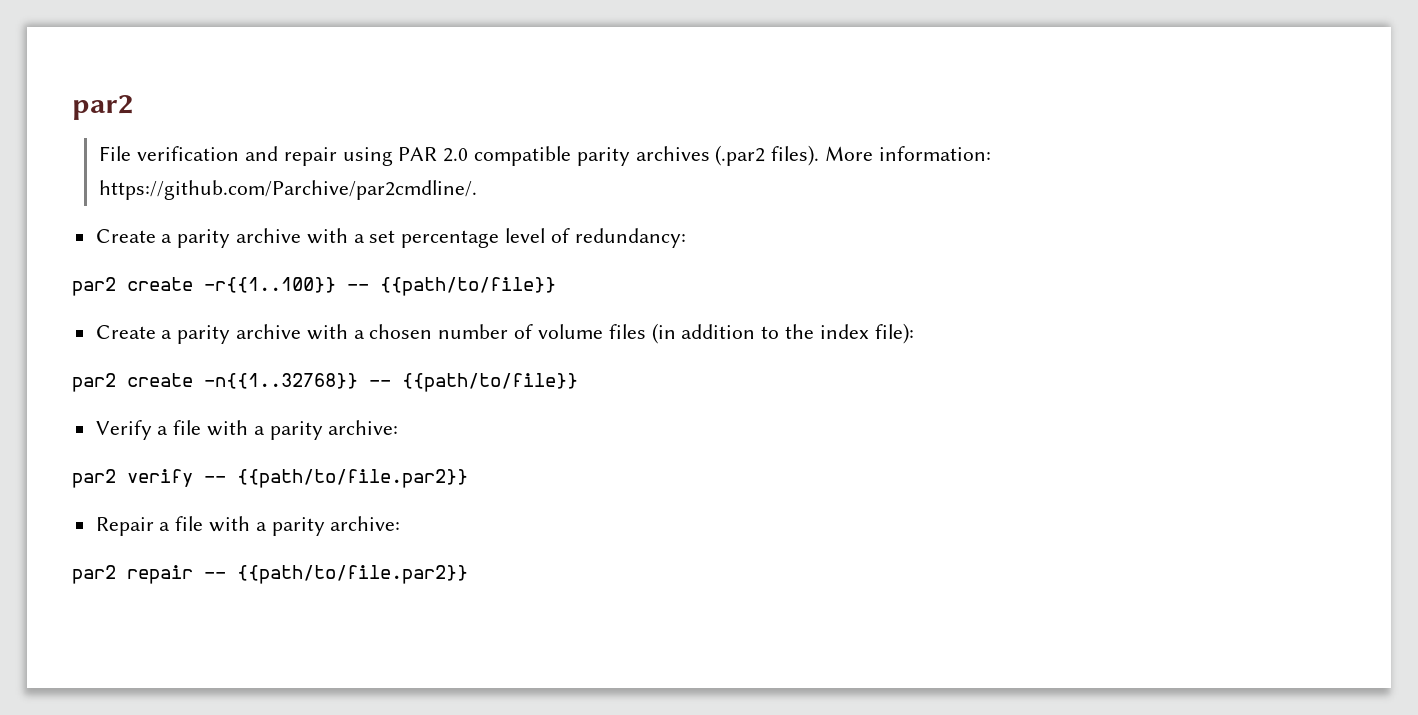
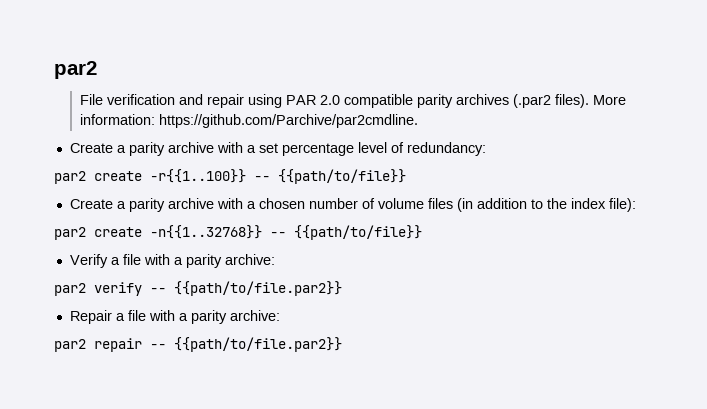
- More information: https://github.com/Parchive/par2cmdline/.
+ More information: https://github.com/Parchive/par2cmdline.

